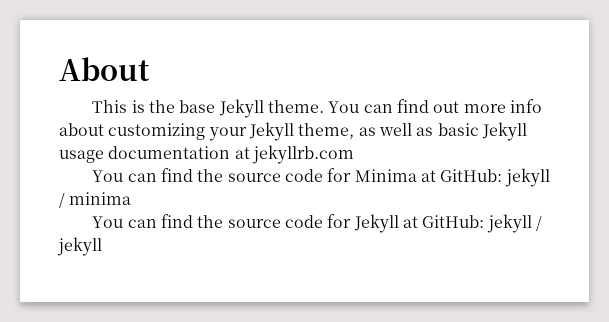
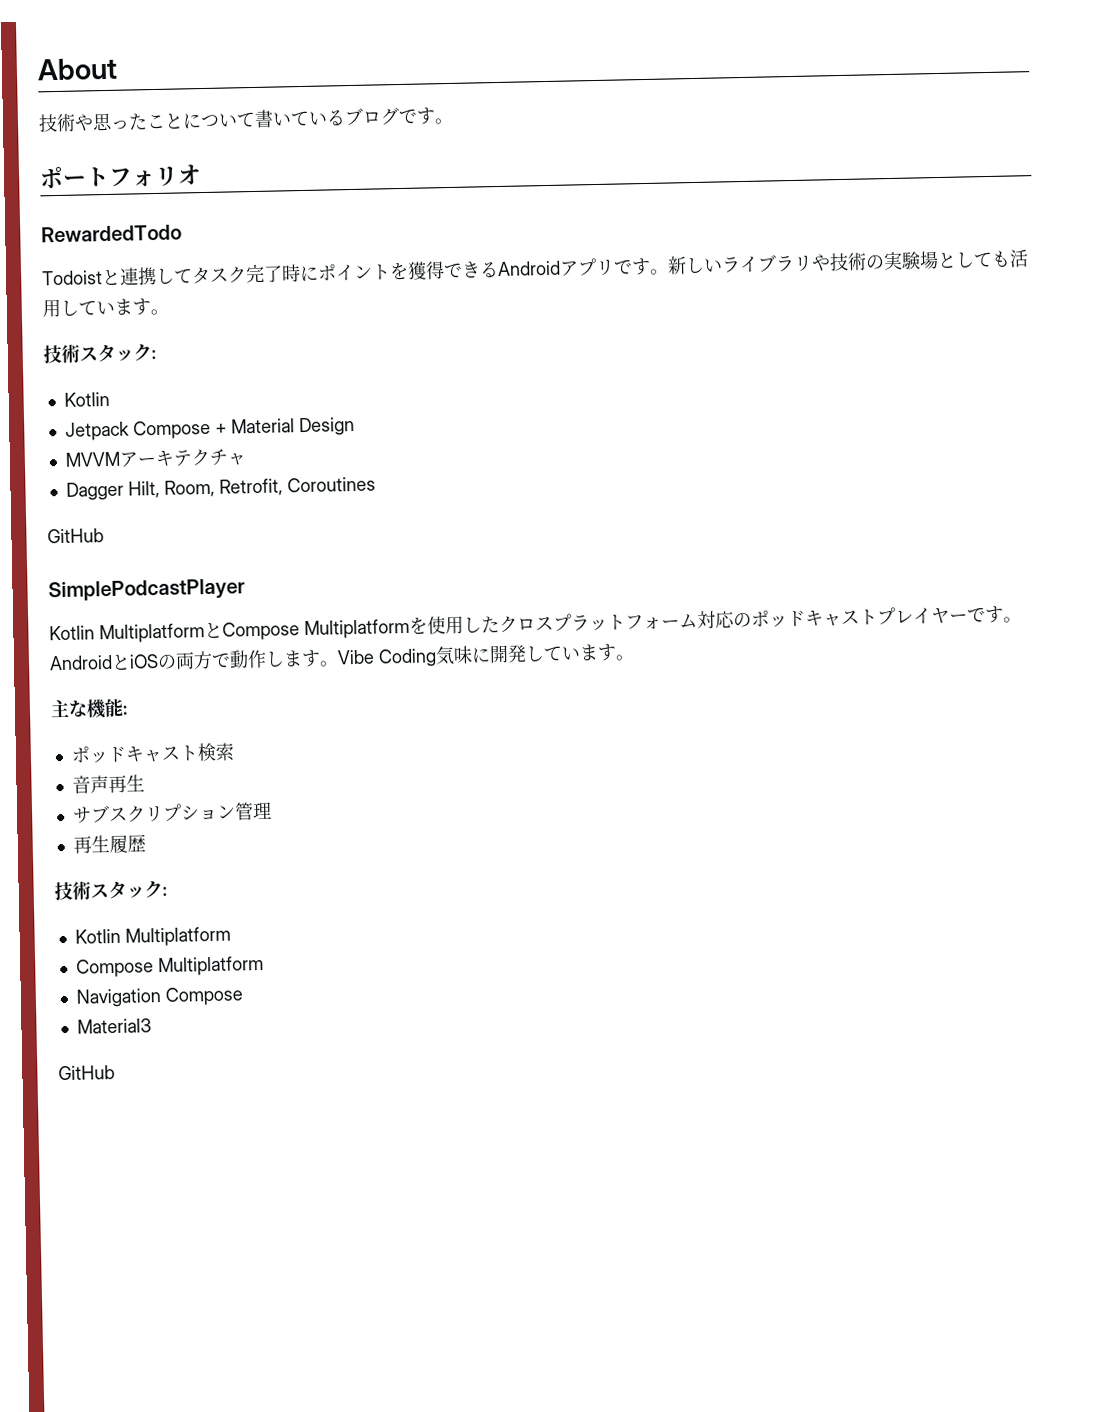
- This is the base Jekyll theme. You can find out more info about customizing your Jekyll theme, as well as basic Jekyll usage documentation at jekyllrb.com
- You can find the source code for Minima at GitHub: jekyll / minima
- You can find the source code for Jekyll at GitHub: jekyll / jekyll
+ 技術や思ったことについて書いているブログです。
+ ポートフォリオ
+ RewardedTodo
+ Todoistと連携してタスク完了時にポイントを獲得できるAndroidアプリです。新しいライブラリや技術の実験場としても活用しています。
+ 技術スタック:
+ Kotlin
+ Jetpack Compose + Material Design
+ MVVMアーキテクチャ
+ Dagger Hilt, Room, Retrofit, Coroutines
+ GitHub
+ SimplePodcastPlayer
+ Kotlin MultiplatformとCompose Multiplatformを使用したクロスプラットフォーム対応のポッドキャストプレイヤーです。AndroidとiOSの両方で動作します。Vibe Coding気味に開発しています。
+ 主な機能:
+ ポッドキャスト検索
+ 音声再生
+ サブスクリプション管理
+ 再生履歴
+ 技術スタック:
+ Kotlin Multiplatform
+ Compose Multiplatform
+ Navigation Compose
+ Material3
+ GitHub

